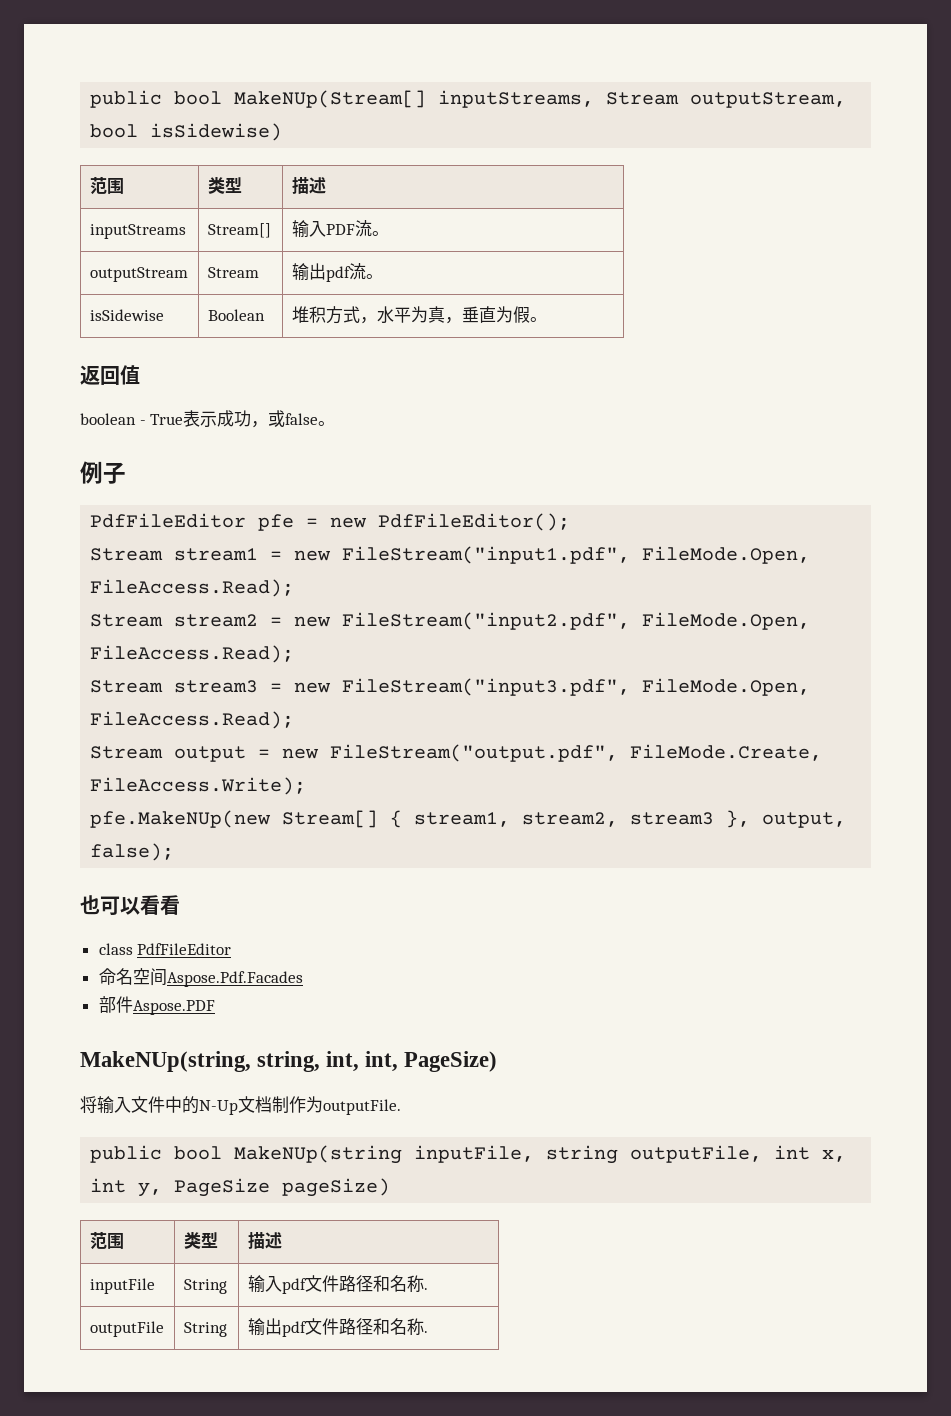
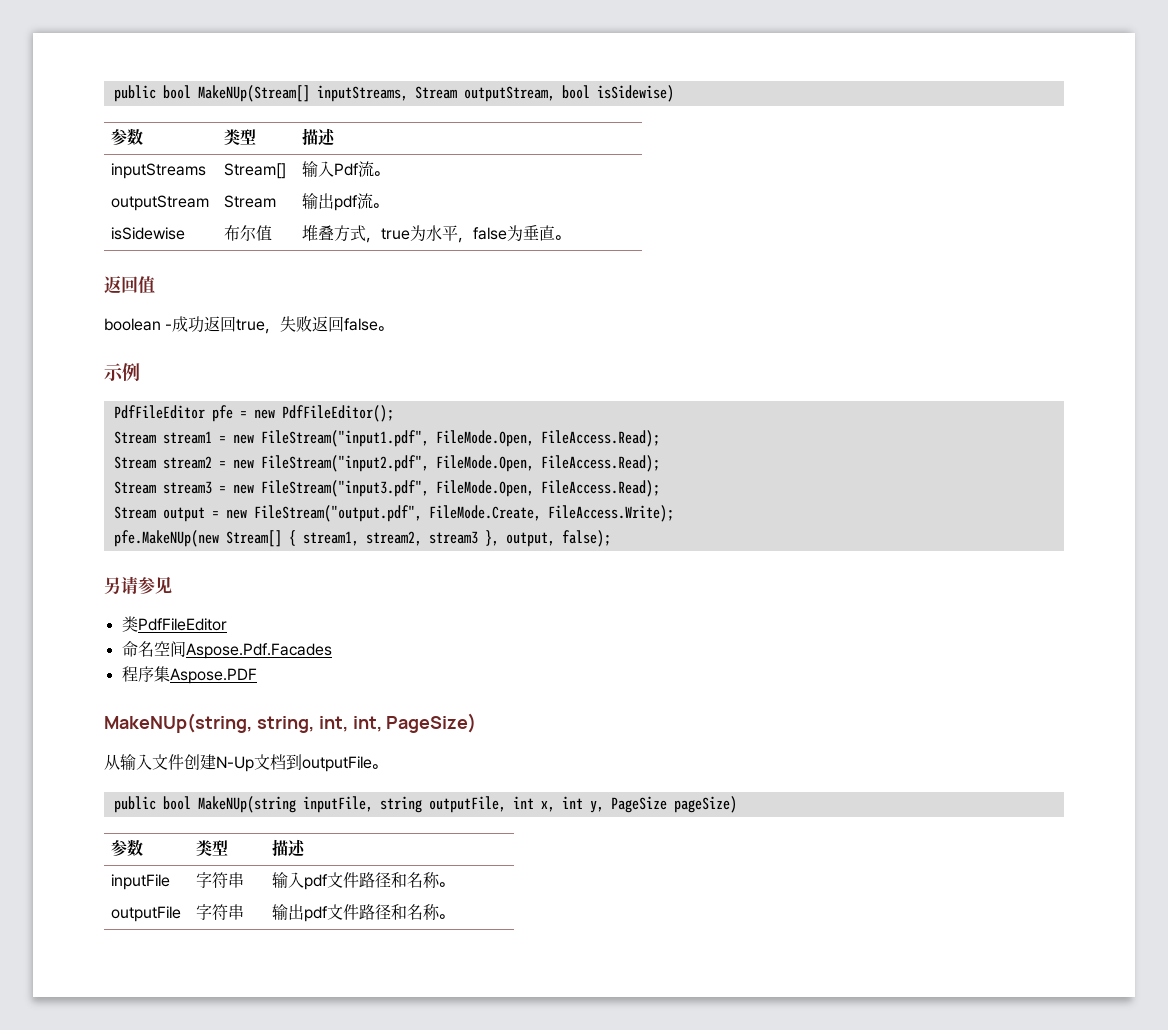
  public bool MakeNUp(Stream[] inputStreams, Stream outputStream, bool isSidewise)
- 范围 | 类型 | 描述
+ 参数 | 类型 | 描述
- inputStreams | Stream[] | 输入PDF流。
+ inputStreams | Stream[] | 输入Pdf流。
- isSidewise | Boolean | 堆积方式，水平为真，垂直为假。
+ isSidewise | 布尔值 | 堆叠方式，true为水平，false为垂直。
- boolean - True表示成功，或false。
+ boolean -成功返回true，失败返回false。
- 例子
+ 示例
- 也可以看看
- class PdfFileEditor
+ 另请参见
+ 类PdfFileEditor
- 部件Aspose.PDF
+ 程序集Aspose.PDF
- 将输入文件中的N-Up文档制作为outputFile.
+ 从输入文件创建N-Up文档到outputFile。
  public bool MakeNUp(string inputFile, string outputFile, int x, int y, PageSize pageSize)
- 范围 | 类型 | 描述
+ 参数 | 类型 | 描述
- inputFile | String | 输入pdf文件路径和名称.
+ inputFile | 字符串 | 输入pdf文件路径和名称。
- outputFile | String | 输出pdf文件路径和名称.
+ outputFile | 字符串 | 输出pdf文件路径和名称。

